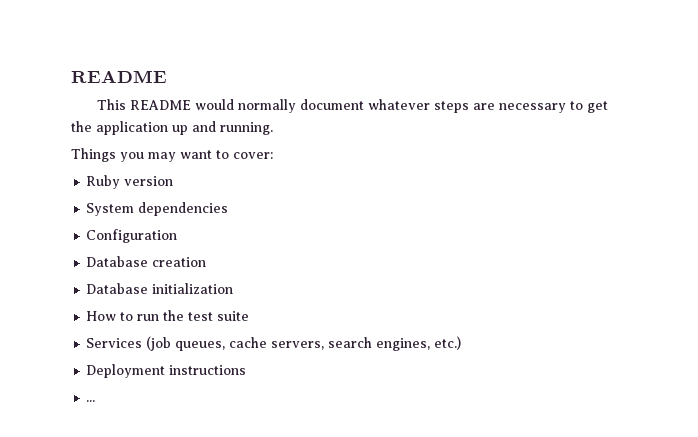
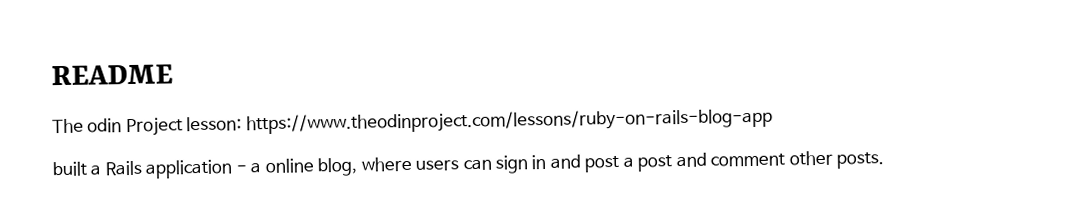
- This README would normally document whatever steps are necessary to get the application up and running.
- Things you may want to cover:
- Ruby version
- System dependencies
- Configuration
- Database creation
- Database initialization
- How to run the test suite
- Services (job queues, cache servers, search engines, etc.)
- Deployment instructions
- ...
+ The odin Project lesson: https://www.theodinproject.com/lessons/ruby-on-rails-blog-app
+ built a Rails application - a online blog, where users can sign in and post a post and comment other posts.

